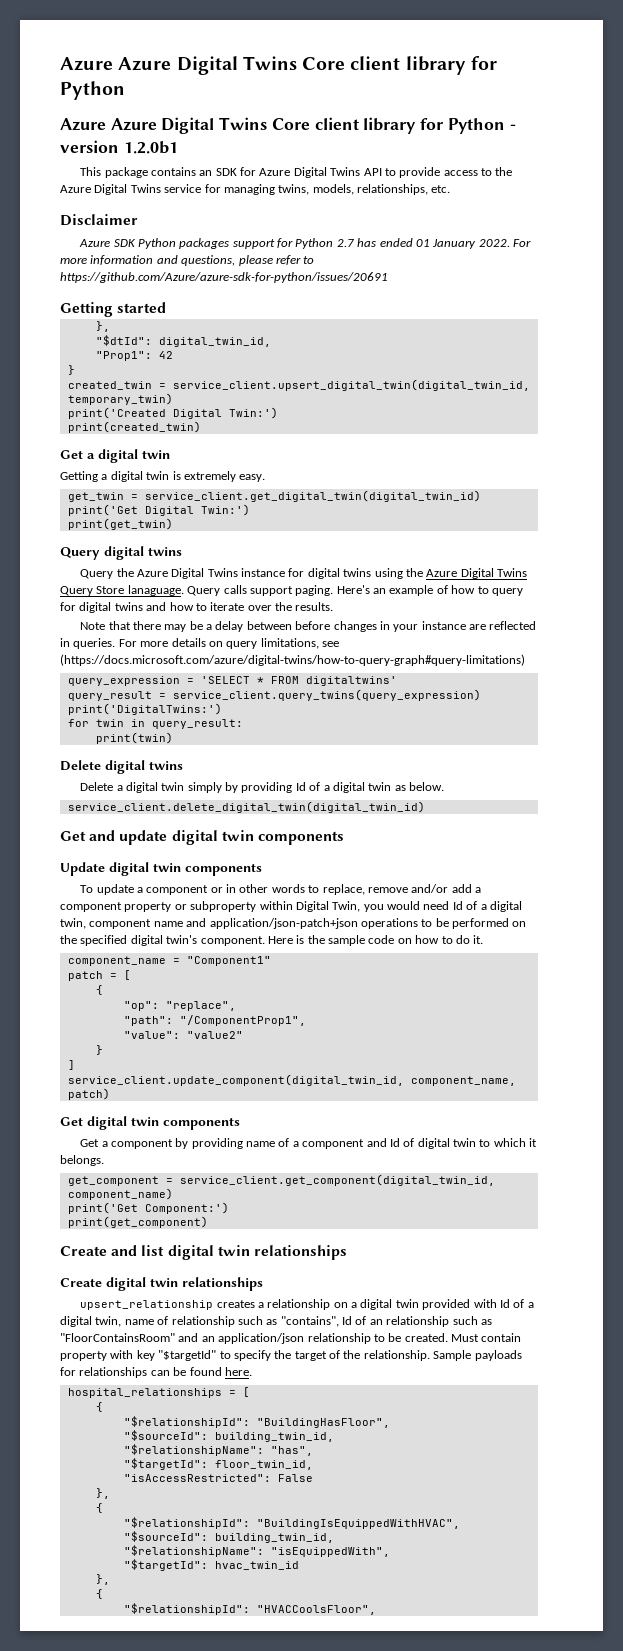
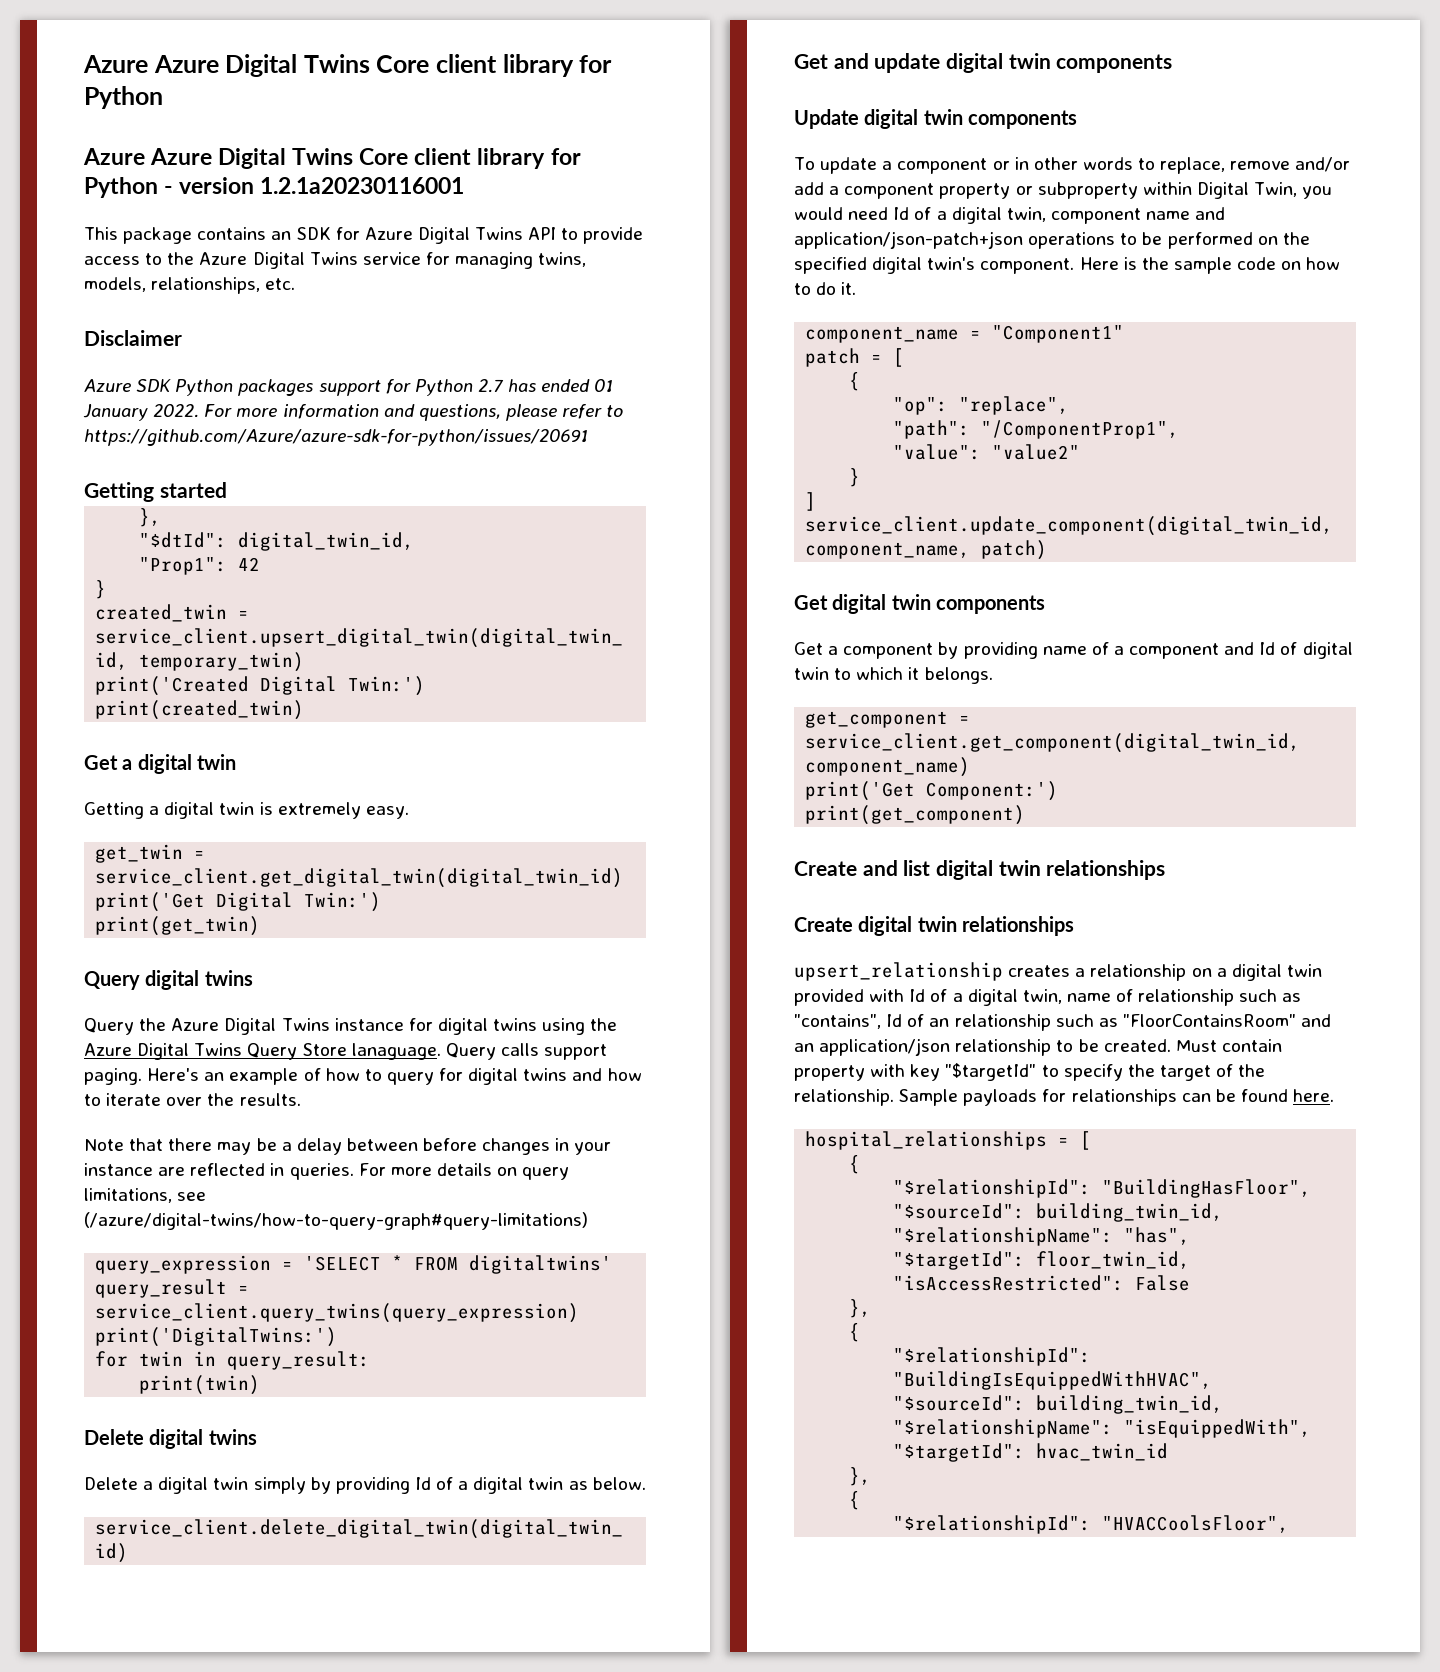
- Azure Azure Digital Twins Core client library for Python - version 1.2.0b1
+ Azure Azure Digital Twins Core client library for Python - version 1.2.1a20230116001
- For more details on query limitations, see (https://docs.microsoft.com/azure/digital-twins/how-to-query-graph#query-limitations)
+ For more details on query limitations, see (/azure/digital-twins/how-to-query-graph#query-limitations)

